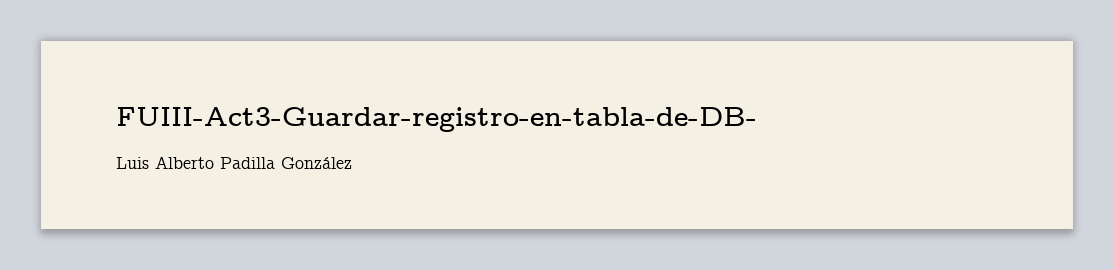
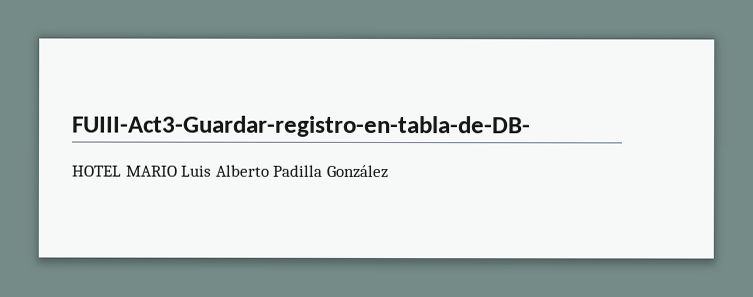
- Luis Alberto Padilla González
+ HOTEL MARIO Luis Alberto Padilla González

